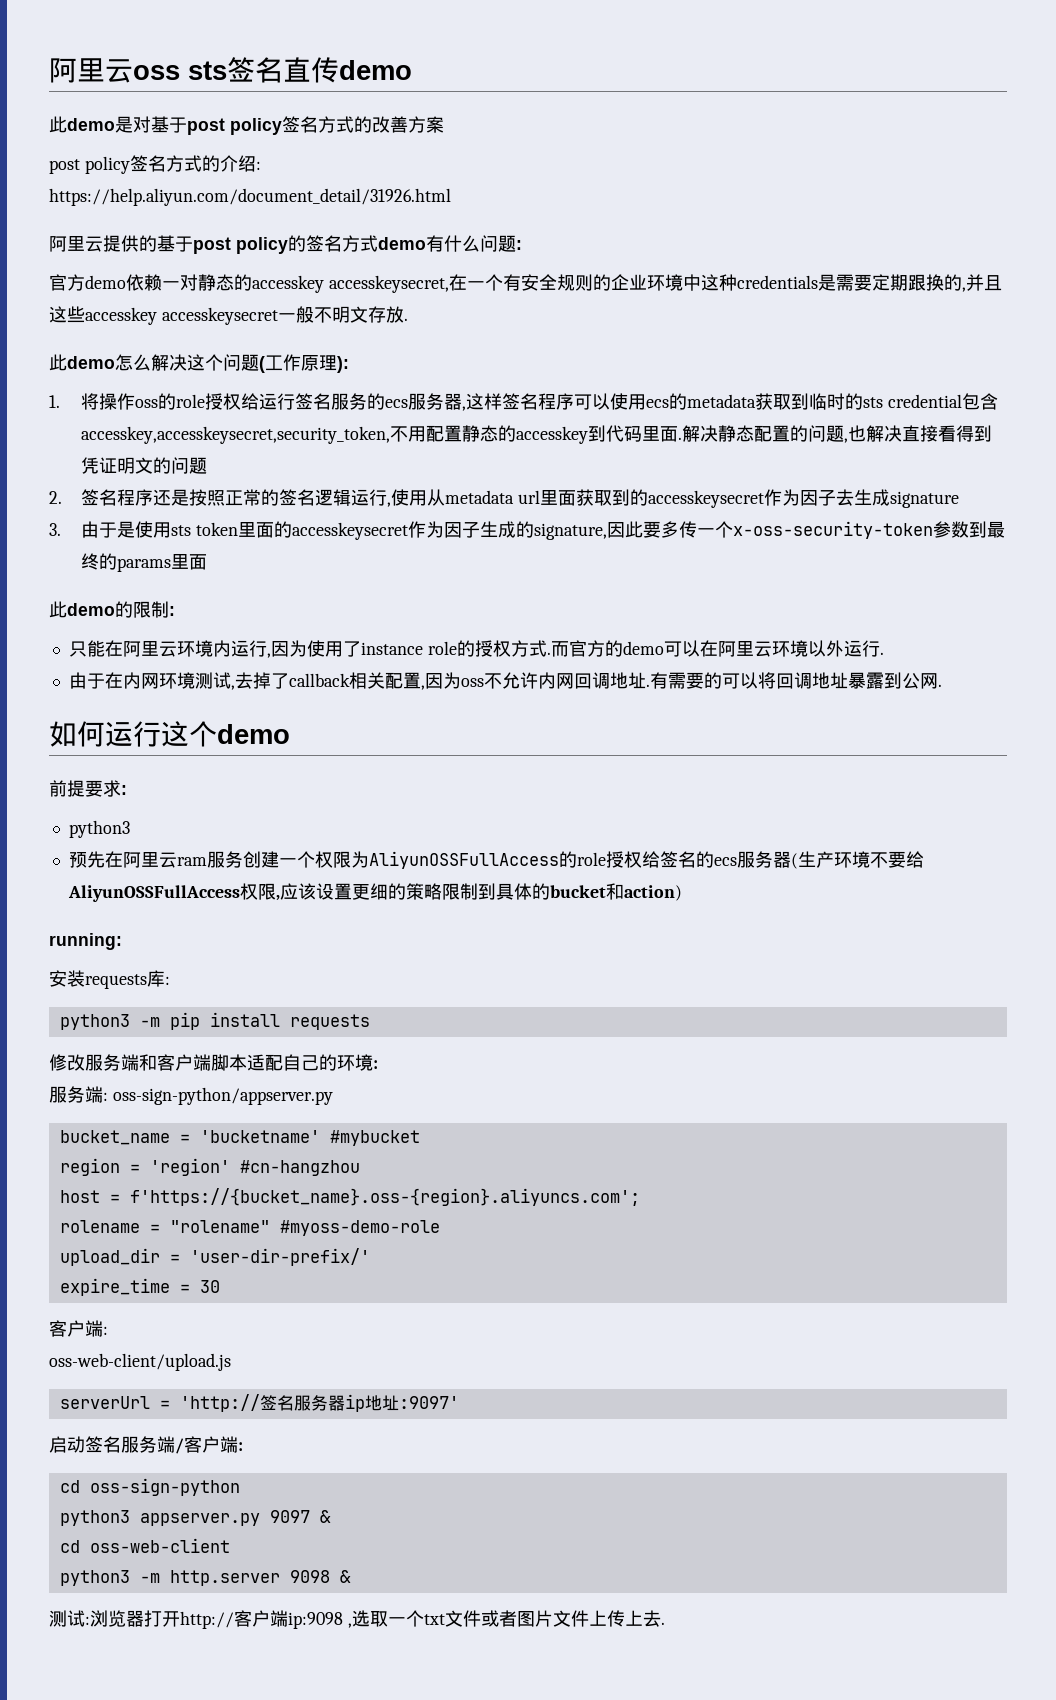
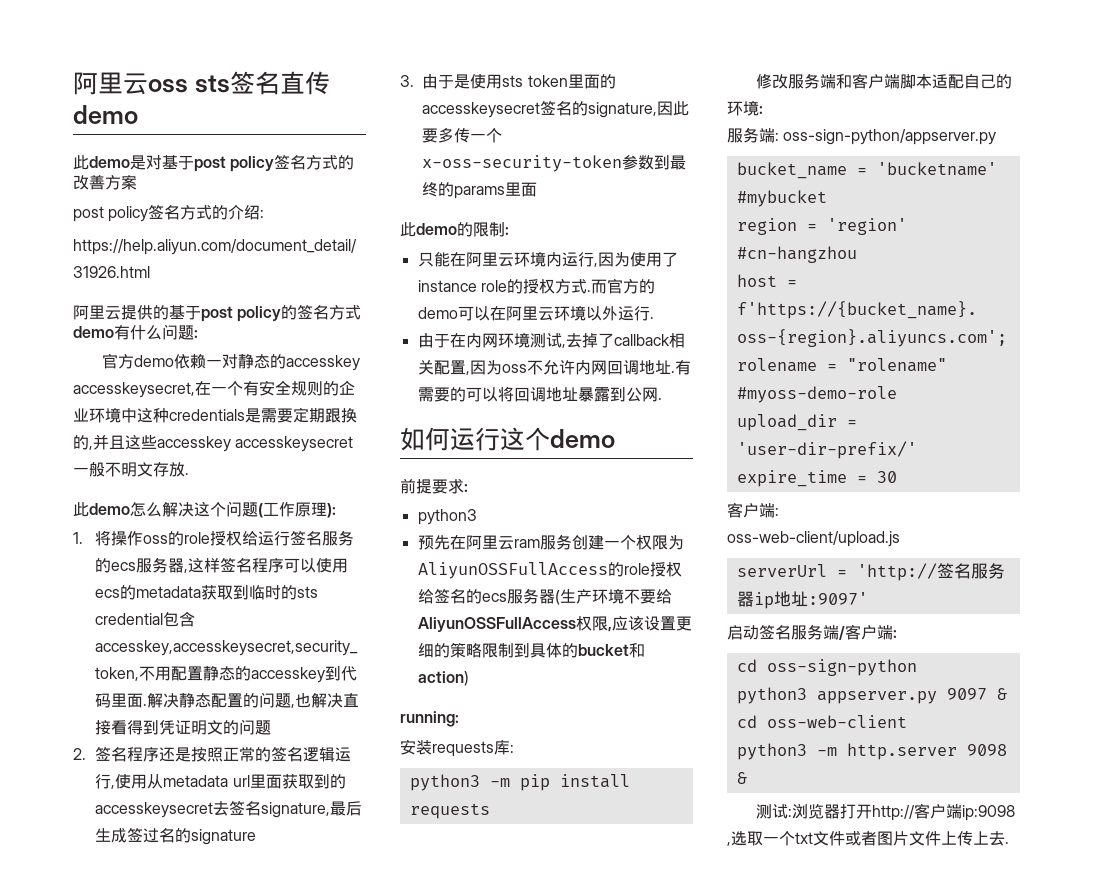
- 2.签名程序还是按照正常的签名逻辑运行,使用从metadata url里面获取到的accesskeysecret作为因子去生成signature
+ 2.签名程序还是按照正常的签名逻辑运行,使用从metadata url里面获取到的accesskeysecret去签名signature,最后生成签过名的signature
- 3.由于是使用sts token里面的accesskeysecret作为因子生成的signature,因此要多传一个x-oss-security-token参数到最终的params里面
+ 3.由于是使用sts token里面的accesskeysecret签名的signature,因此要多传一个x-oss-security-token参数到最终的params里面

